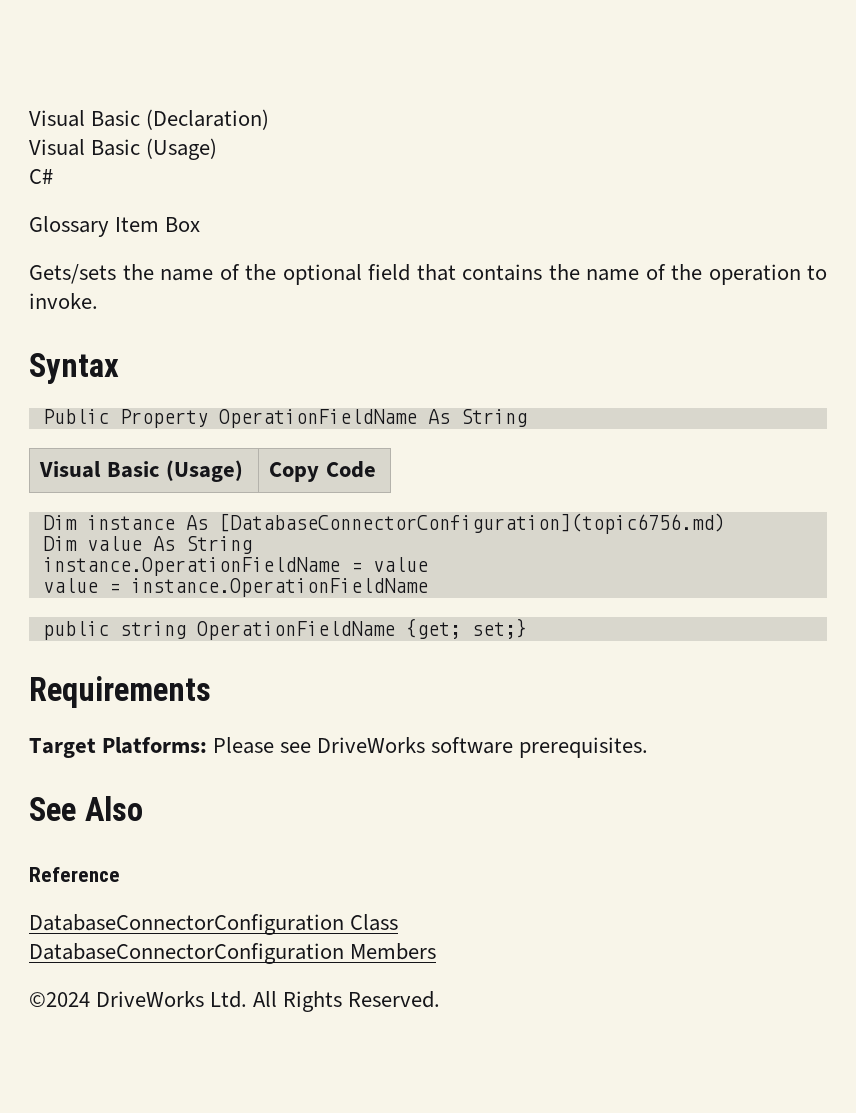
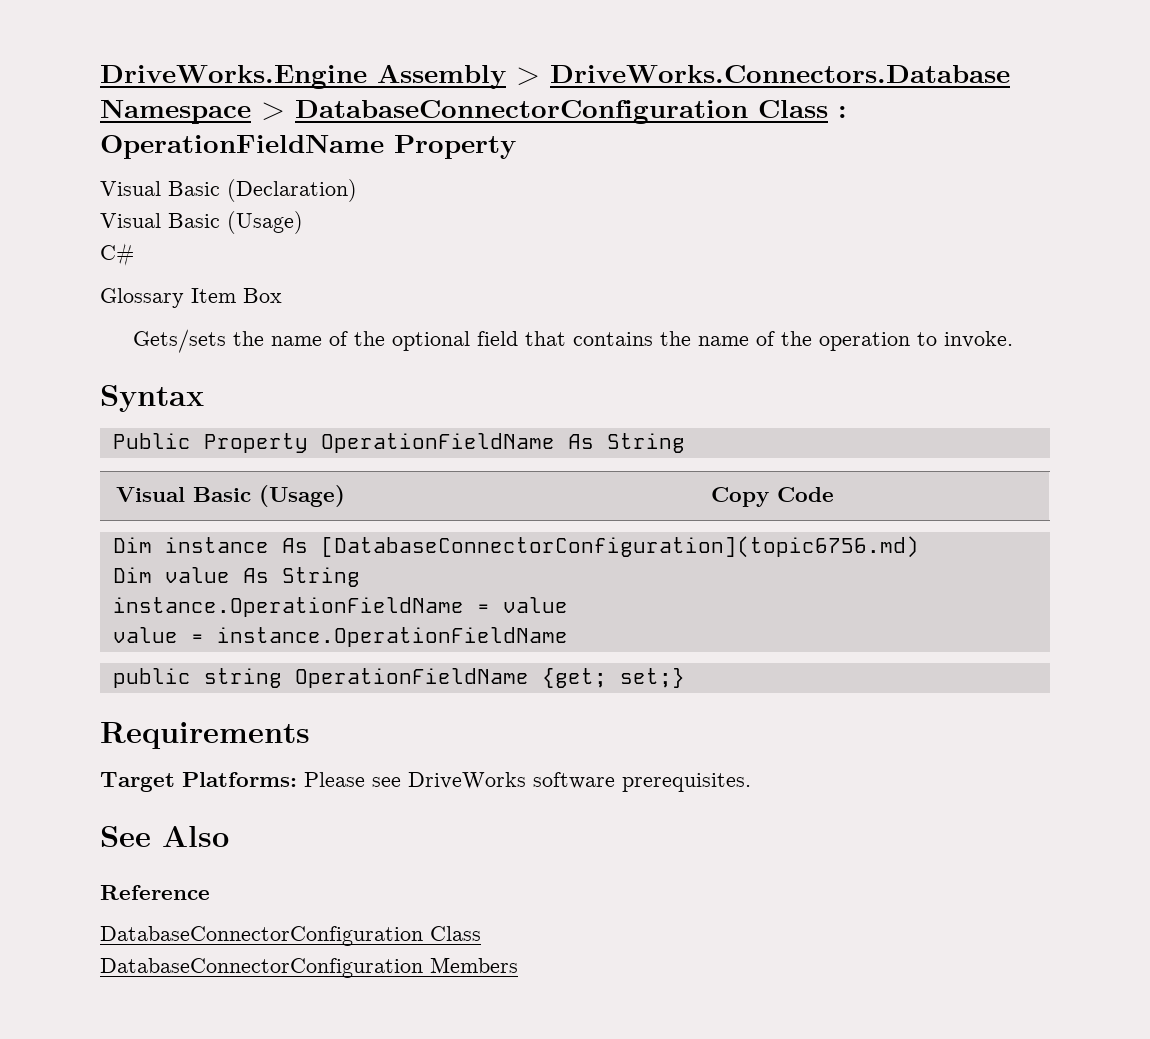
+ DriveWorks.Engine Assembly > DriveWorks.Connectors.Database Namespace > DatabaseConnectorConfiguration Class : OperationFieldName Property
- ©2024 DriveWorks Ltd. All Rights Reserved.

